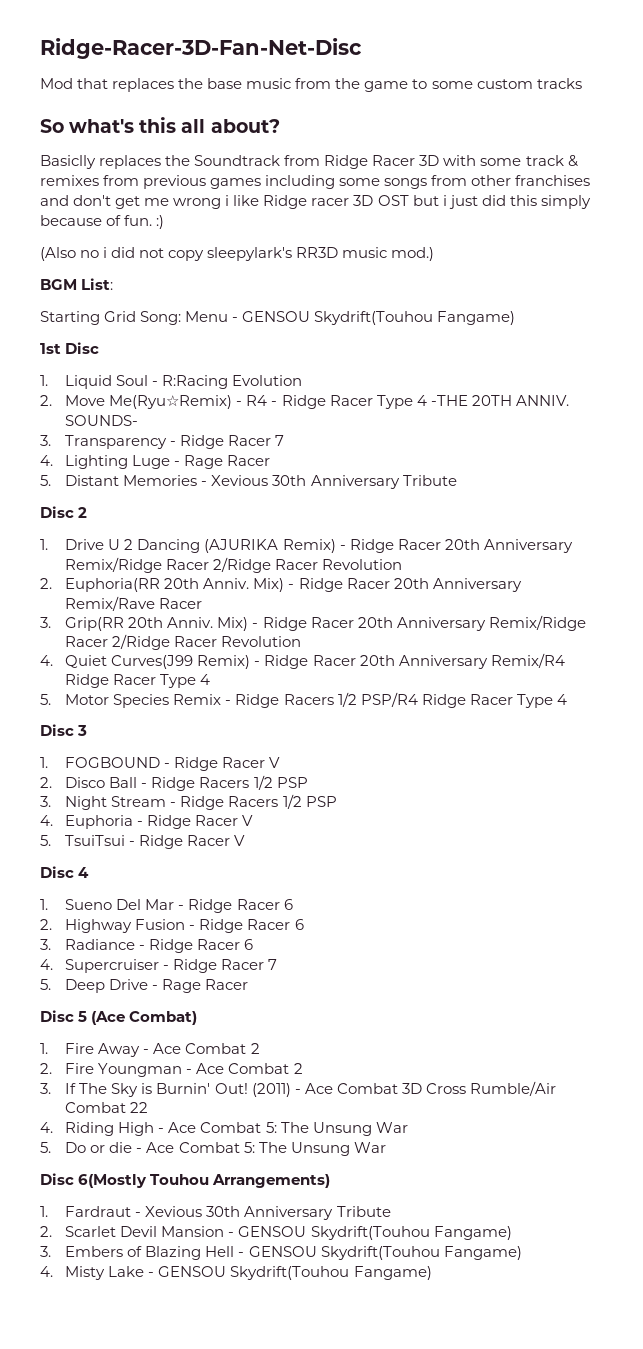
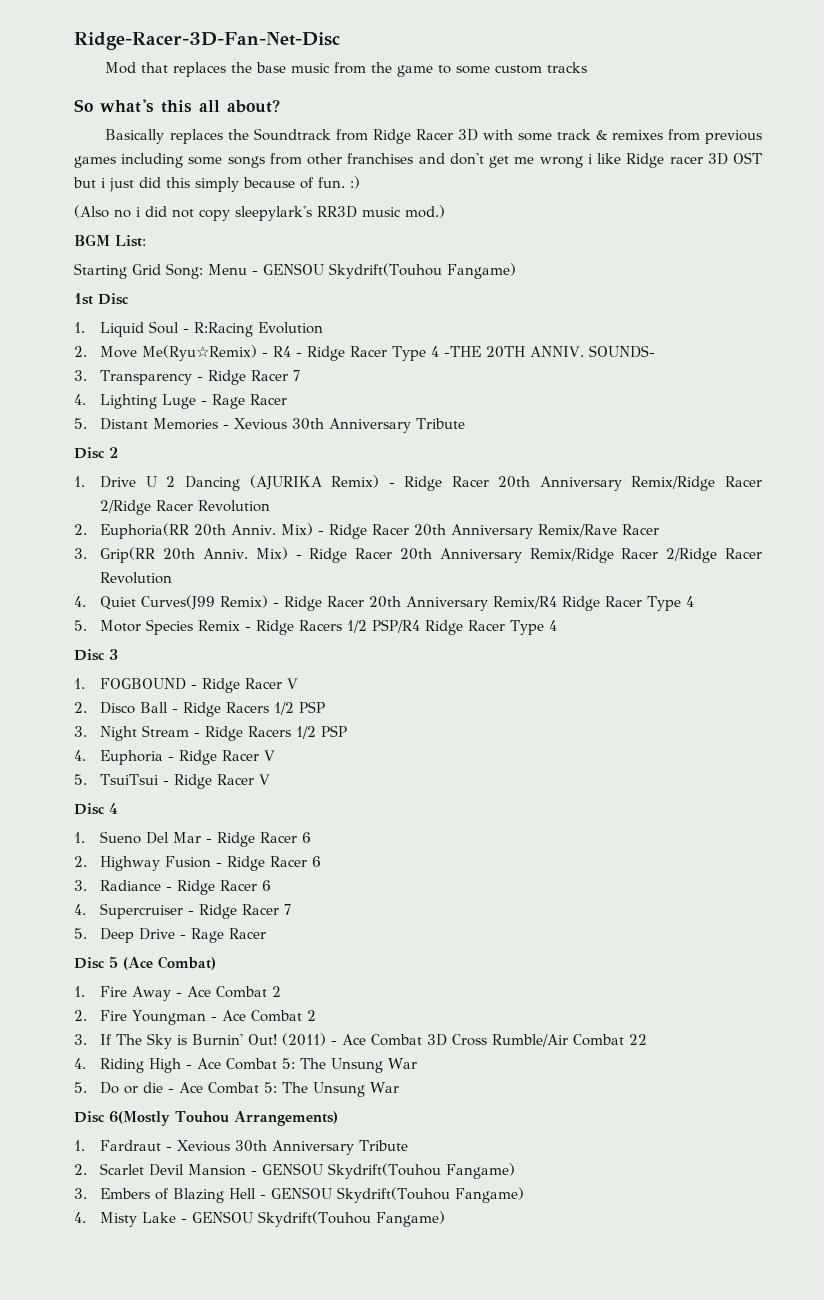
- Basiclly replaces the Soundtrack from Ridge Racer 3D with some track & remixes from previous games including some songs from other franchises and don't get me wrong i like Ridge racer 3D OST but i just did this simply because of fun. :)
+ Basically replaces the Soundtrack from Ridge Racer 3D with some track & remixes from previous games including some songs from other franchises and don't get me wrong i like Ridge racer 3D OST but i just did this simply because of fun. :)

